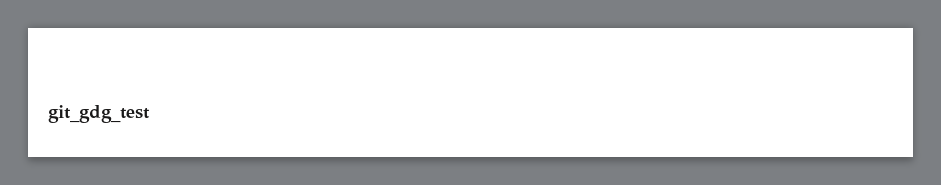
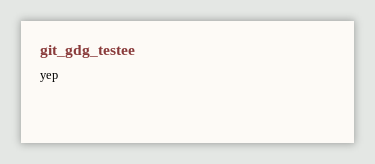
- git_gdg_test
+ git_gdg_testee
+ yep

